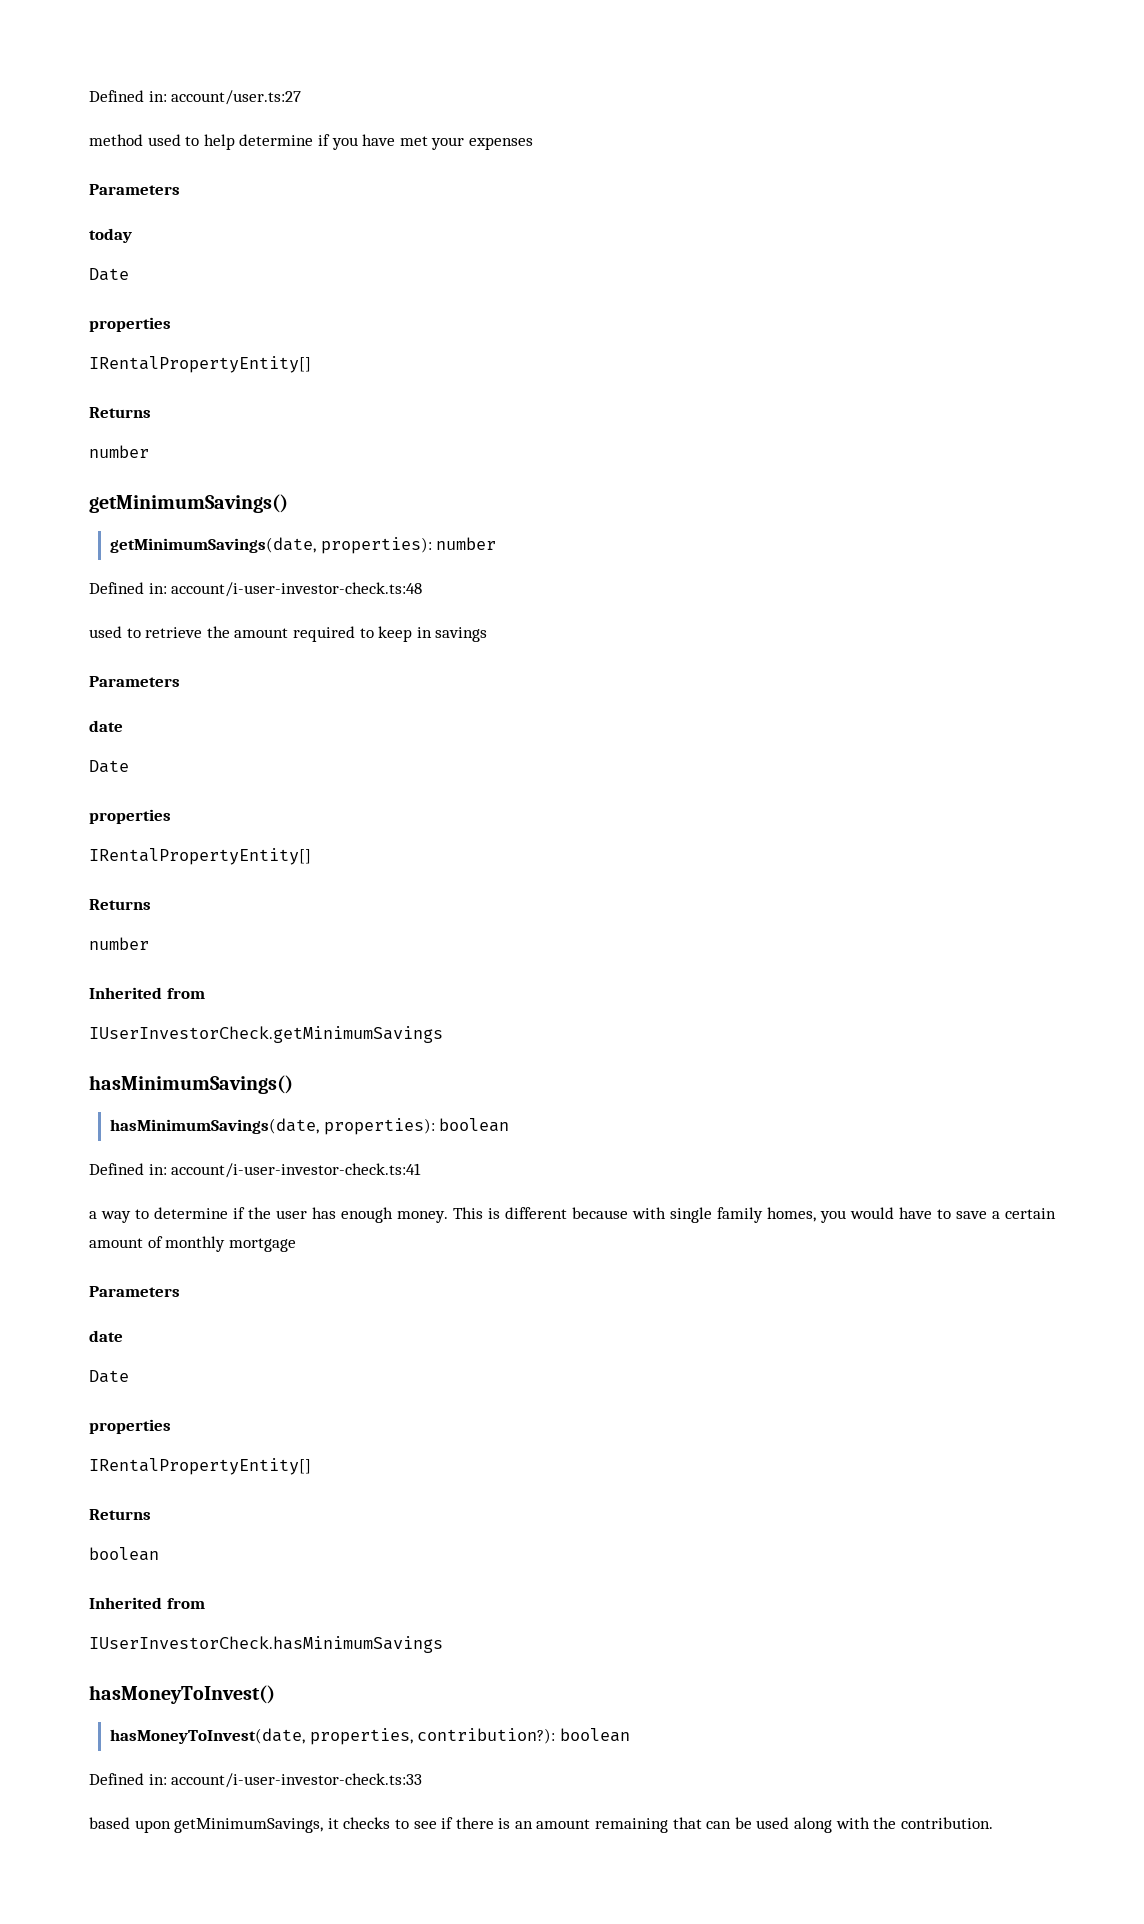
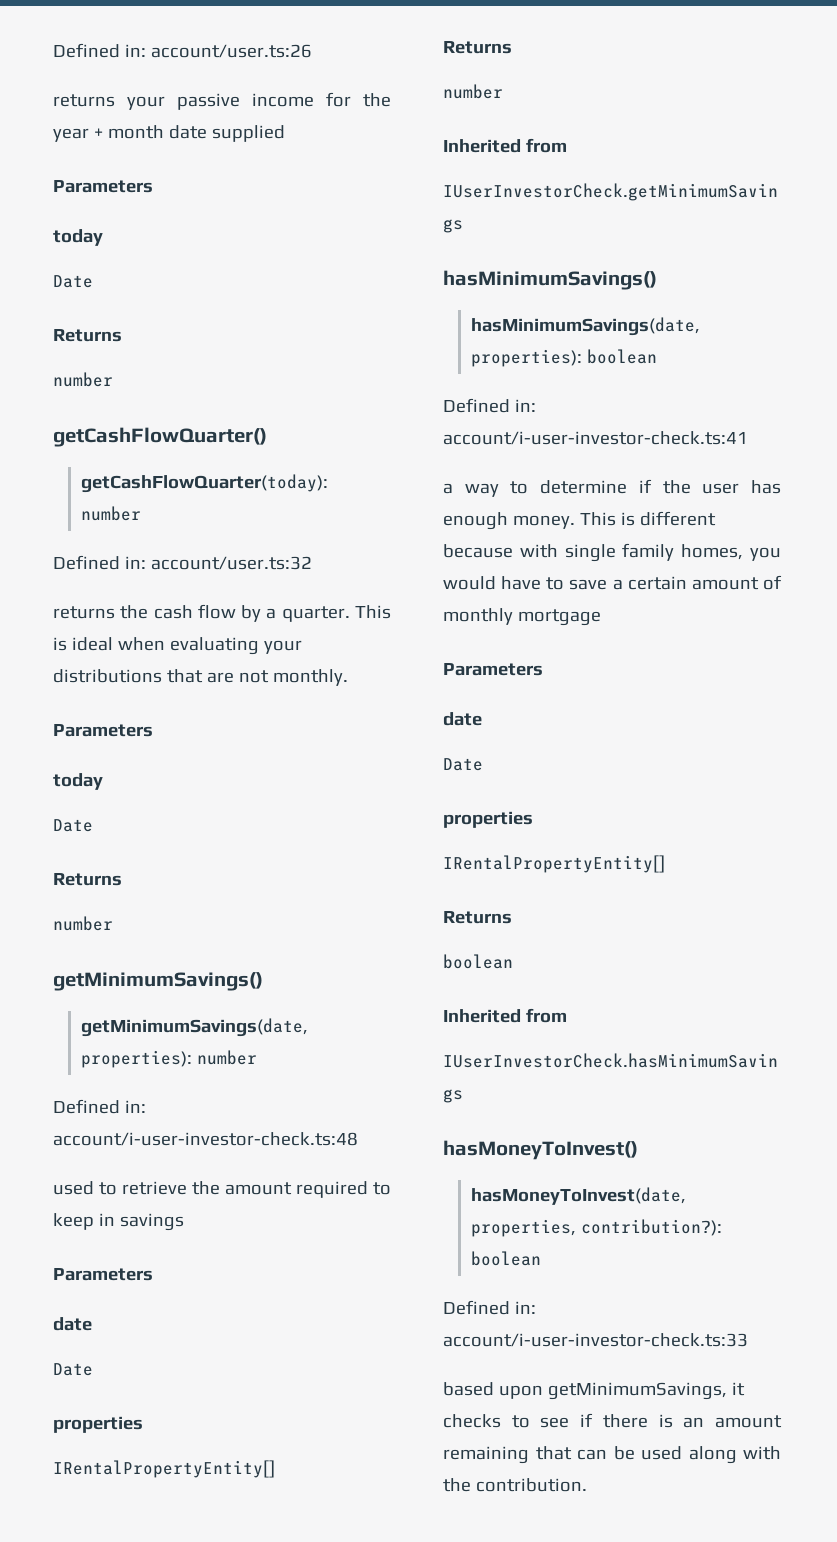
- Defined in: account/user.ts:27
- method used to help determine if you have met your expenses
+ Defined in: account/user.ts:26
+ returns your passive income for the year + month date supplied
  Parameters
  today
  Date
- properties
- IRentalPropertyEntity[]
+ Returns
+ number
+ getCashFlowQuarter()
+ getCashFlowQuarter(today): number
+ Defined in: account/user.ts:32
+ returns the cash flow by a quarter. This is ideal when evaluating your distributions that are not monthly.
+ Parameters
+ today
+ Date

